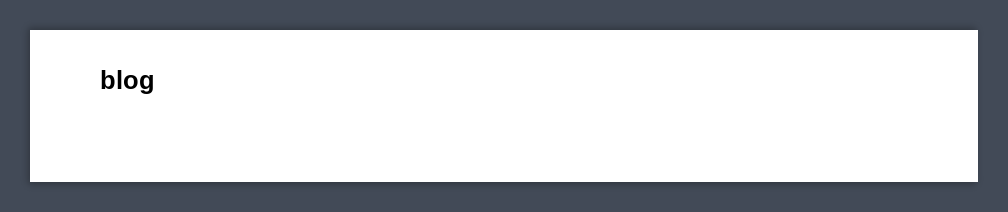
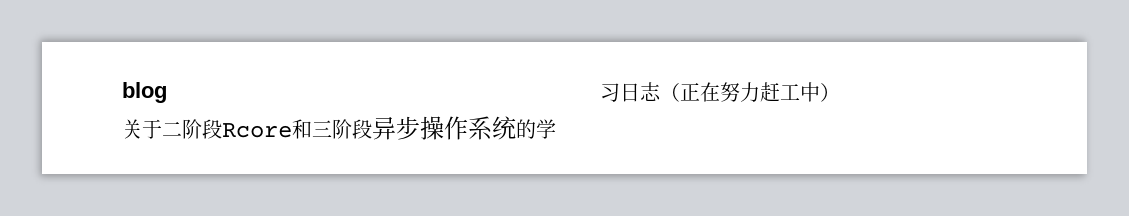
+ 关于二阶段Rcore和三阶段异步操作系统的学习日志（正在努力赶工中）

